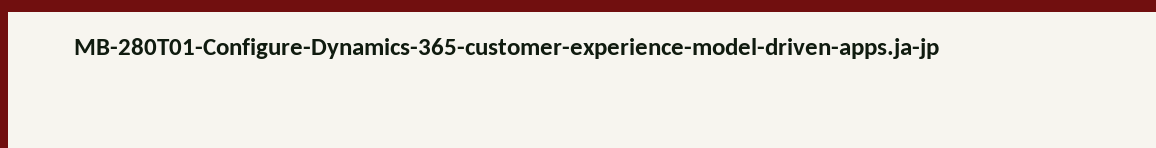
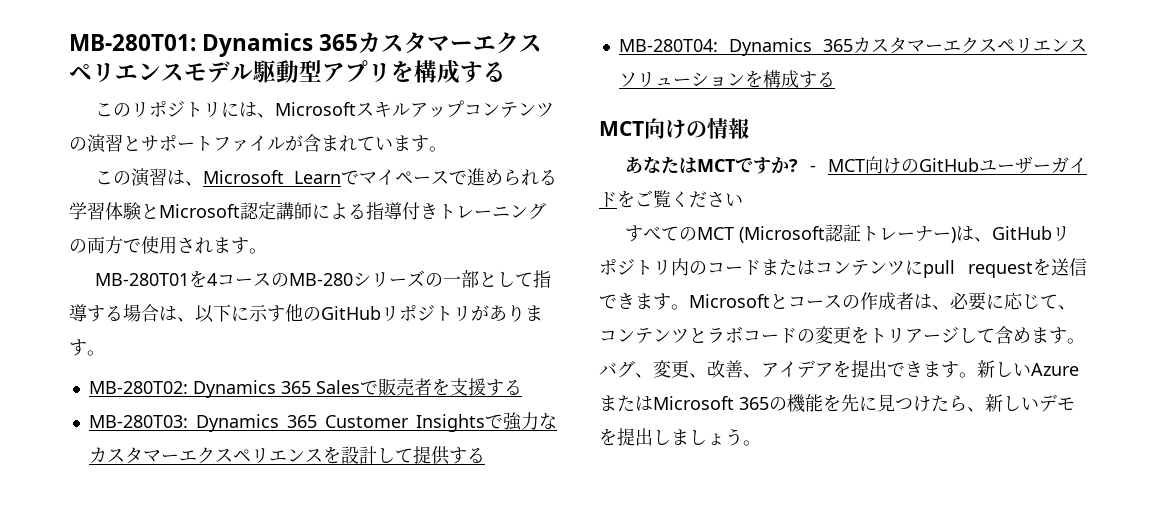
- MB-280T01-Configure-Dynamics-365-customer-experience-model-driven-apps.ja-jp
+ MB-280T01: Dynamics 365カスタマーエクスペリエンスモデル駆動型アプリを構成する
+ このリポジトリには、Microsoftスキルアップコンテンツの演習とサポートファイルが含まれています。
+ この演習は、Microsoft Learnでマイペースで進められる学習体験とMicrosoft認定講師による指導付きトレーニングの両方で使用されます。
+ MB-280T01を4コースのMB-280シリーズの一部として指導する場合は、以下に示す他のGitHubリポジトリがあります。
+ MB-280T02: Dynamics 365 Salesで販売者を支援する
+ MB-280T03: Dynamics 365 Customer Insightsで強力なカスタマーエクスペリエンスを設計して提供する
+ MB-280T04: Dynamics 365カスタマーエクスペリエンスソリューションを構成する
+ MCT向けの情報
+ あなたはMCTですか? - MCT向けのGitHubユーザーガイドをご覧ください
+ すべてのMCT (Microsoft認証トレーナー)は、GitHubリポジトリ内のコードまたはコンテンツにpull requestを送信できます。Microsoftとコースの作成者は、必要に応じて、コンテンツとラボコードの変更をトリアージして含めます。バグ、変更、改善、アイデアを提出できます。新しいAzureまたはMicrosoft 365の機能を先に見つけたら、新しいデモを提出しましょう。

